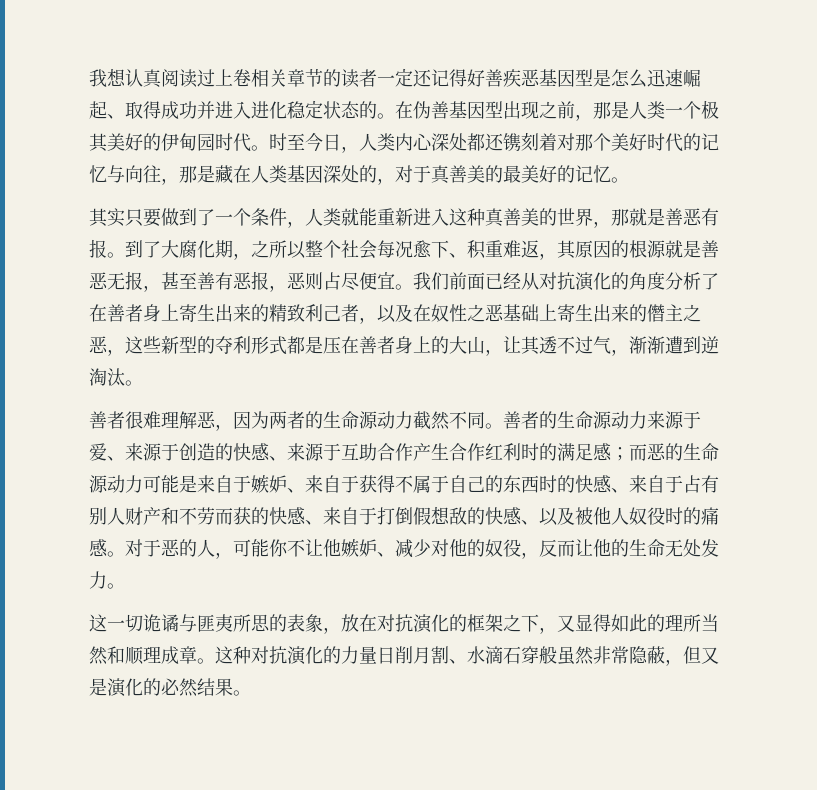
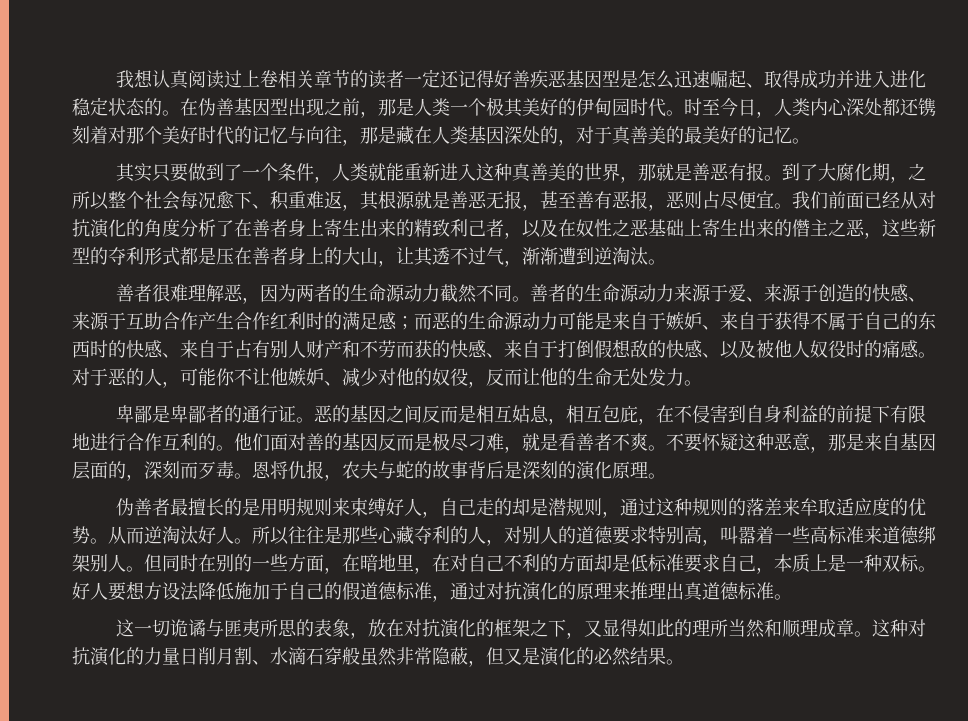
- 到了大腐化期，之所以整个社会每况愈下、积重难返，其原因的根源就是善恶无报，甚至善有恶报，恶则占尽便宜。
+ 到了大腐化期，之所以整个社会每况愈下、积重难返，其根源就是善恶无报，甚至善有恶报，恶则占尽便宜。
+ 卑鄙是卑鄙者的通行证。恶的基因之间反而是相互姑息，相互包庇，在不侵害到自身利益的前提下有限地进行合作互利的。他们面对善的基因反而是极尽刁难，就是看善者不爽。不要怀疑这种恶意，那是来自基因层面的，深刻而歹毒。恩将仇报，农夫与蛇的故事背后是深刻的演化原理。
+ 伪善者最擅长的是用明规则来束缚好人，自己走的却是潜规则，通过这种规则的落差来牟取适应度的优势。从而逆淘汰好人。所以往往是那些心藏夺利的人，对别人的道德要求特别高，叫嚣着一些高标准来道德绑架别人。但同时在别的一些方面，在暗地里，在对自己不利的方面却是低标准要求自己，本质上是一种双标。好人要想方设法降低施加于自己的假道德标准，通过对抗演化的原理来推理出真道德标准。

